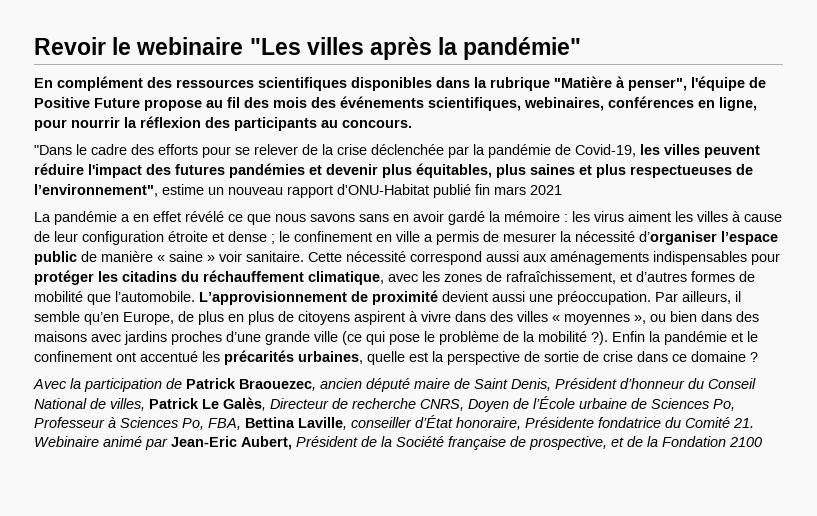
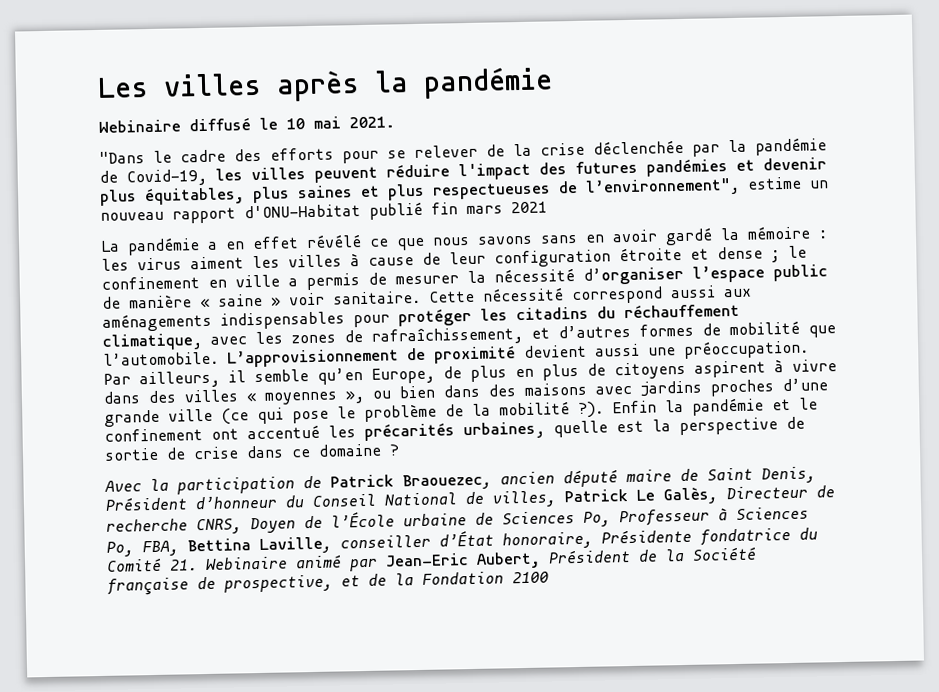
- Revoir le webinaire "Les villes après la pandémie"
- En complément des ressources scientifiques disponibles dans la rubrique "Matière à penser", l'équipe de Positive Future propose au fil des mois des événements scientifiques, webinaires, conférences en ligne, pour nourrir la réflexion des participants au concours.
+ Les villes après la pandémie
+ Webinaire diffusé le 10 mai 2021.

